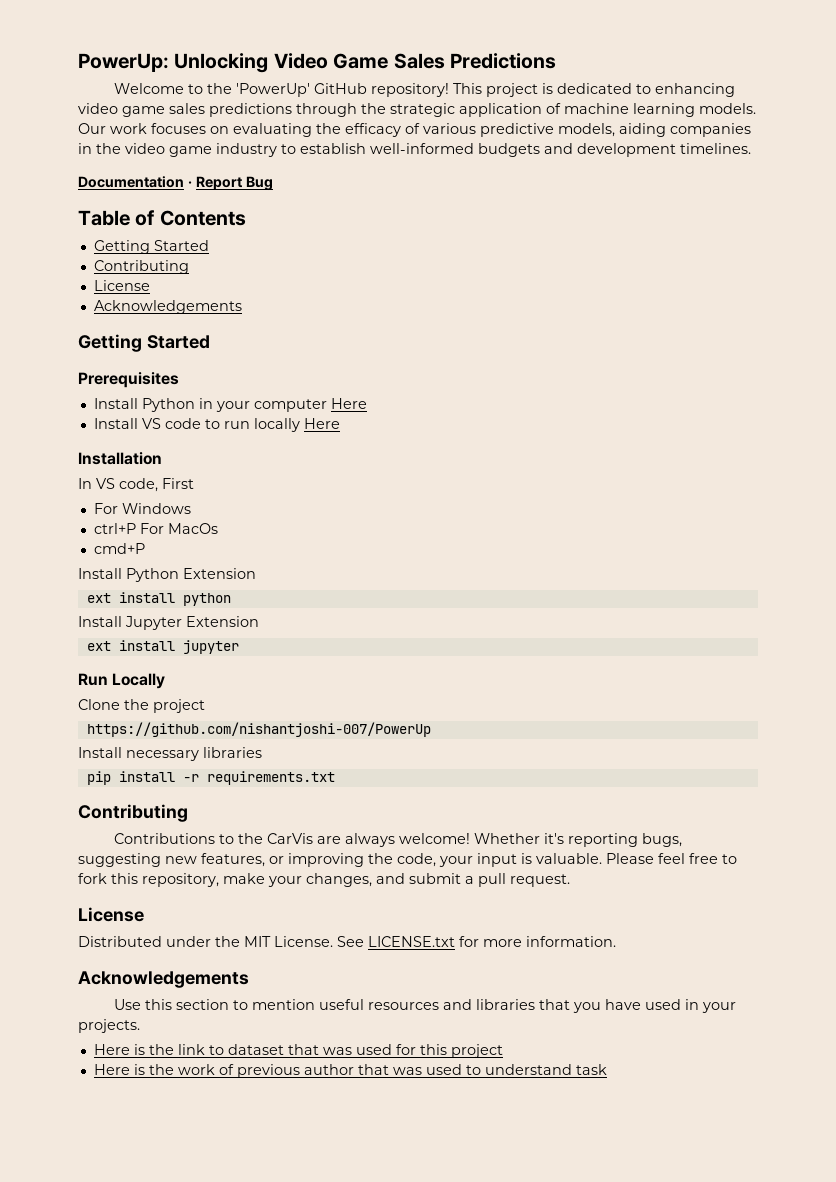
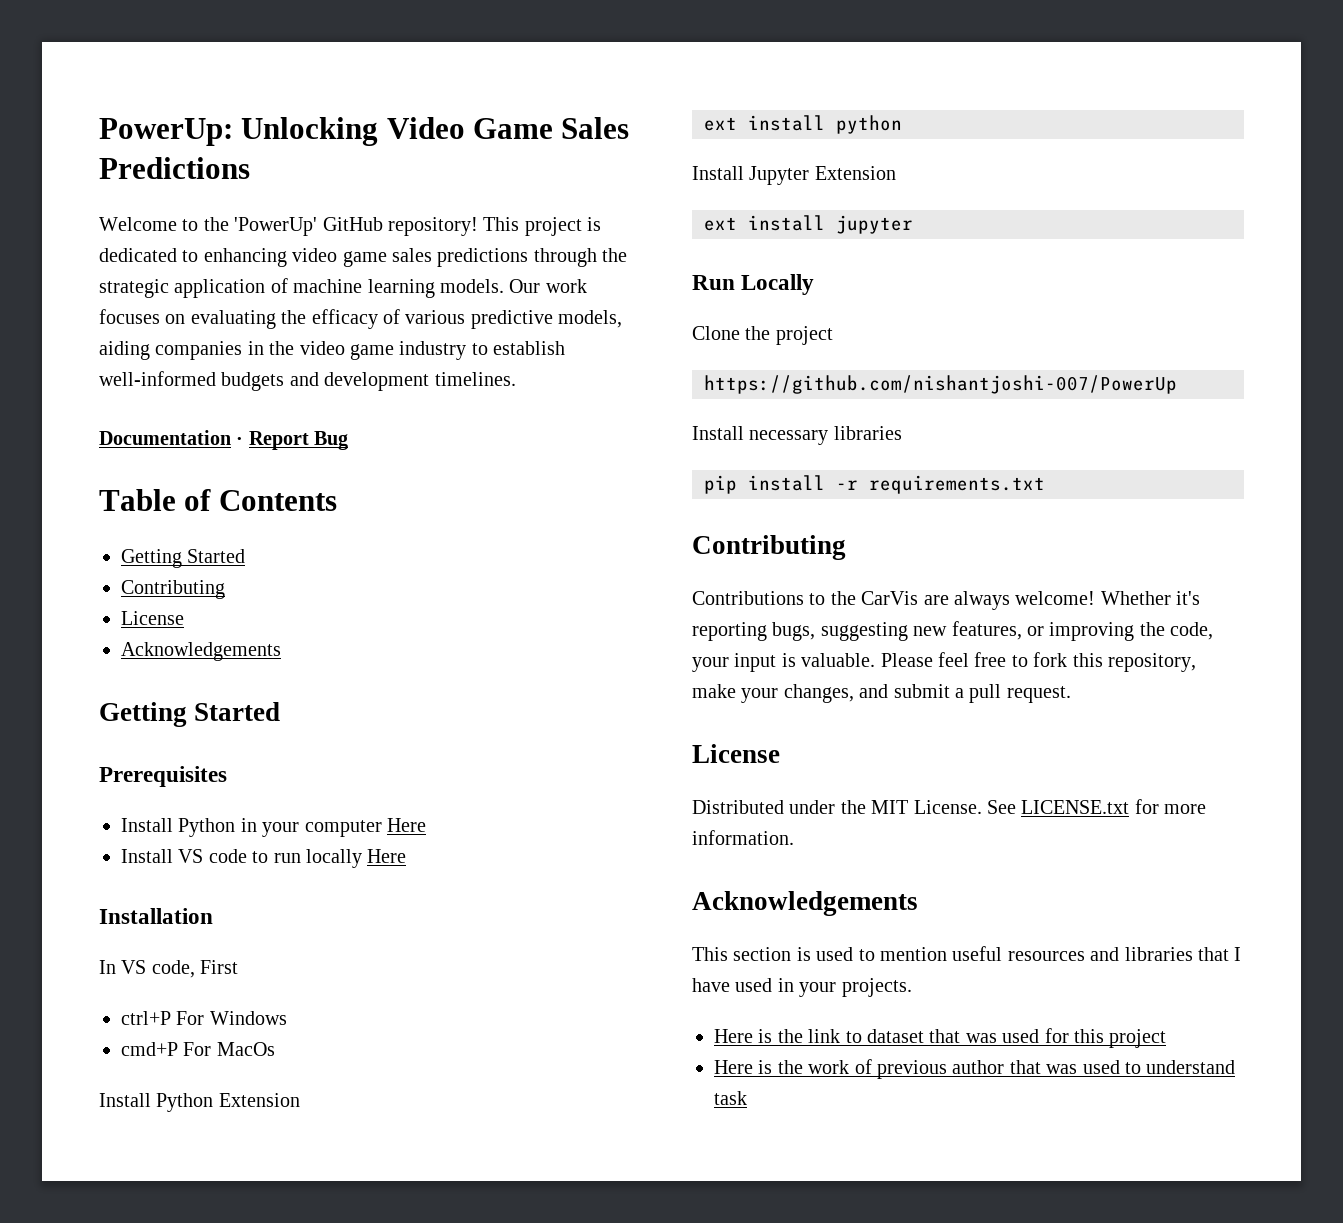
- For Windows
+ ctrl+P For Windows
- ctrl+P For MacOs
+ cmd+P For MacOs
- cmd+P
- Use this section to mention useful resources and libraries that you have used in your projects.
+ This section is used to mention useful resources and libraries that I have used in your projects.

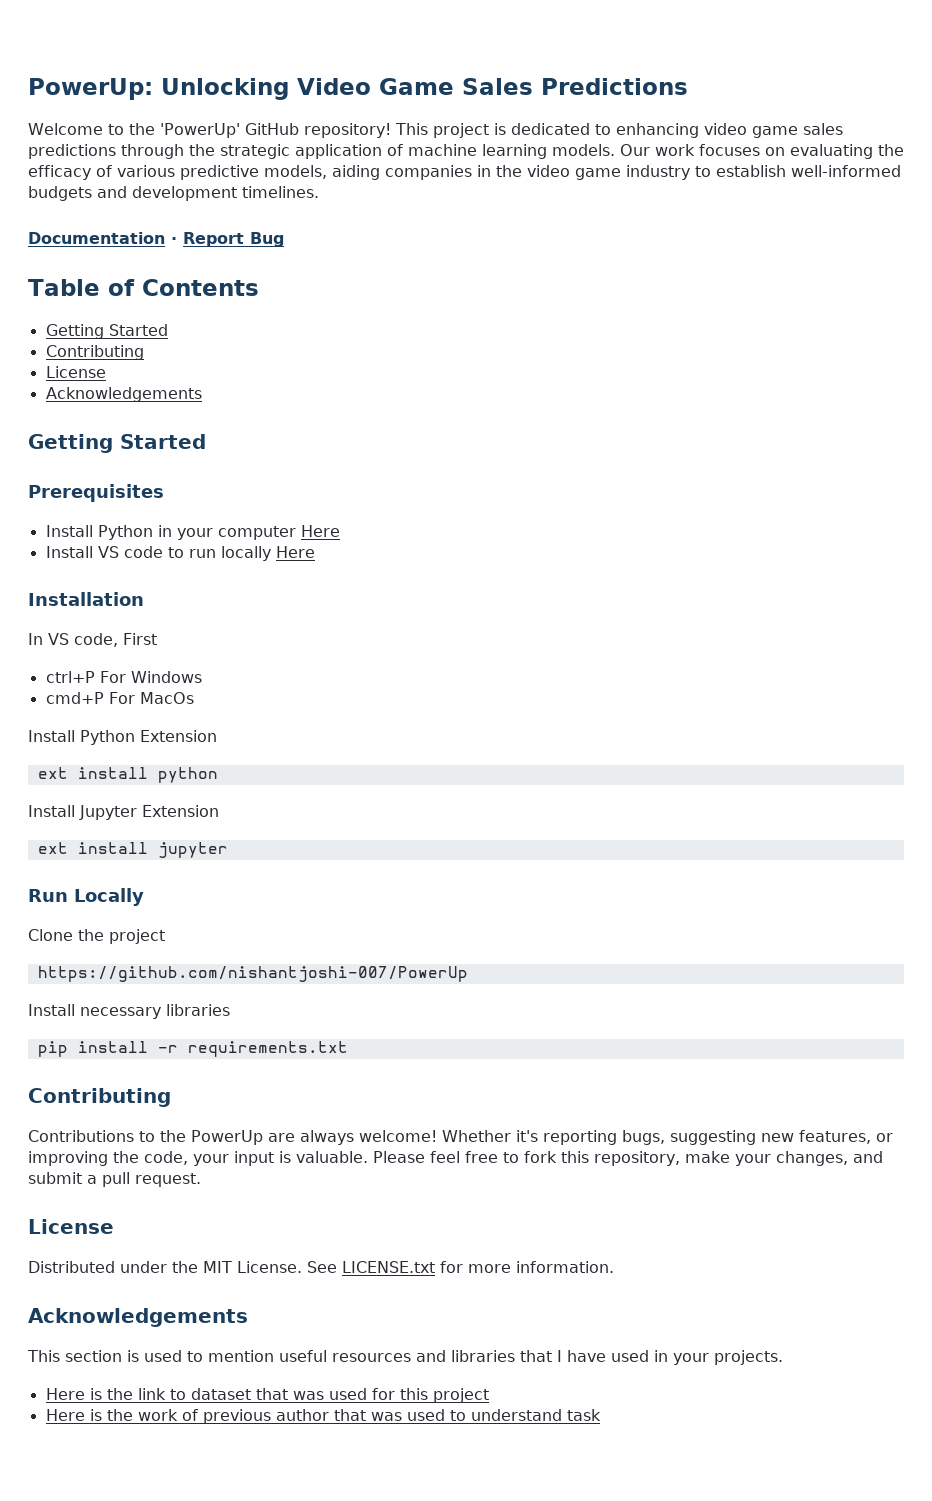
- Contributions to the CarVis are always welcome!
+ Contributions to the PowerUp are always welcome!

